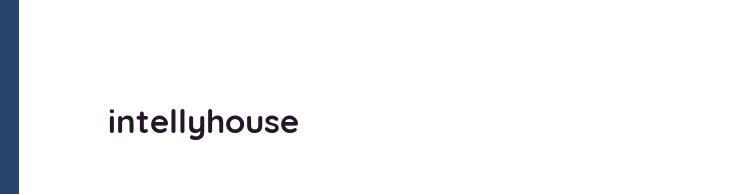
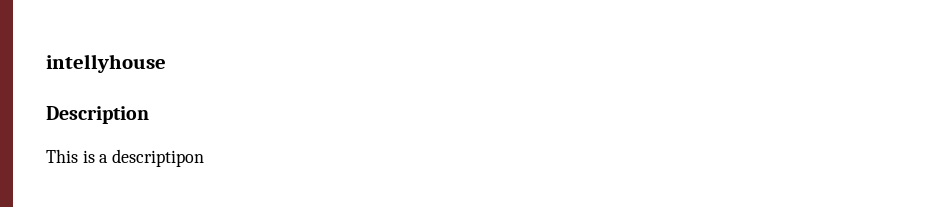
+ Description
+ This is a descriptipon

